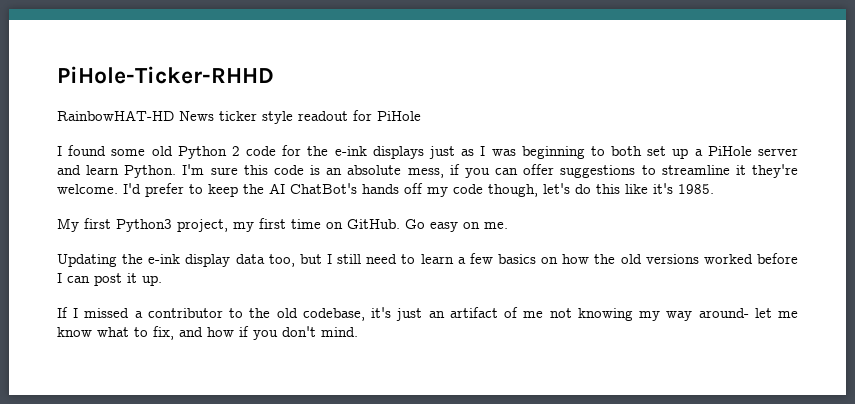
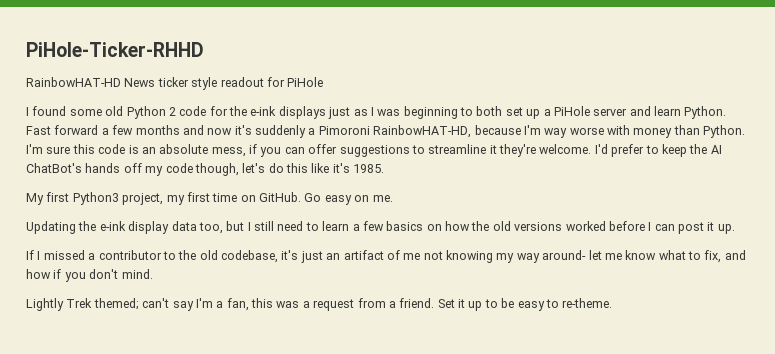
+ Fast forward a few months and now it's suddenly a Pimoroni RainbowHAT-HD, because I'm way worse with money than Python.
+ Lightly Trek themed; can't say I'm a fan, this was a request from a friend. Set it up to be easy to re-theme.

